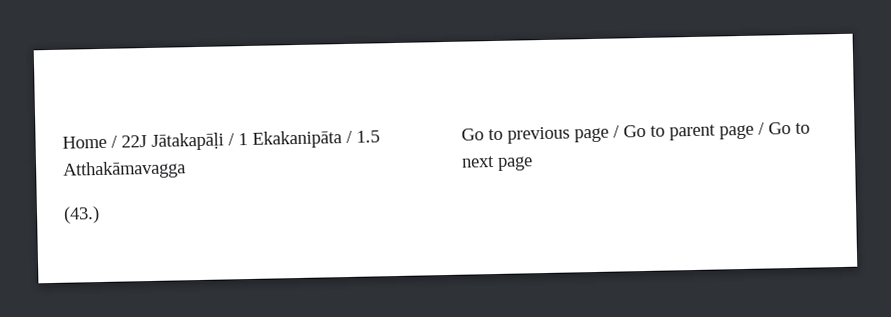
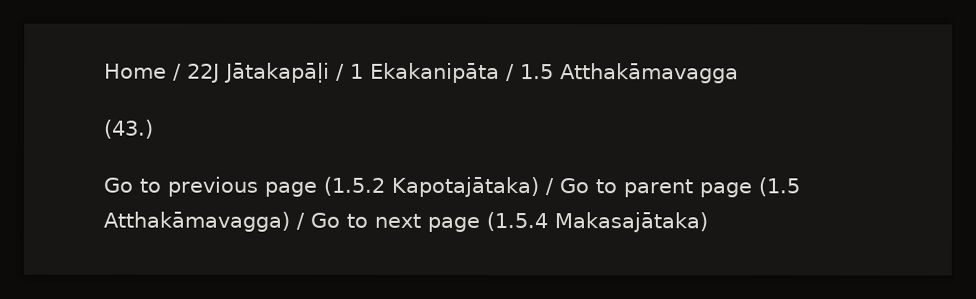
- Go to previous page / Go to parent page / Go to next page
+ Go to previous page (1.5.2 Kapotajātaka) / Go to parent page (1.5 Atthakāmavagga) / Go to next page (1.5.4 Makasajātaka)

